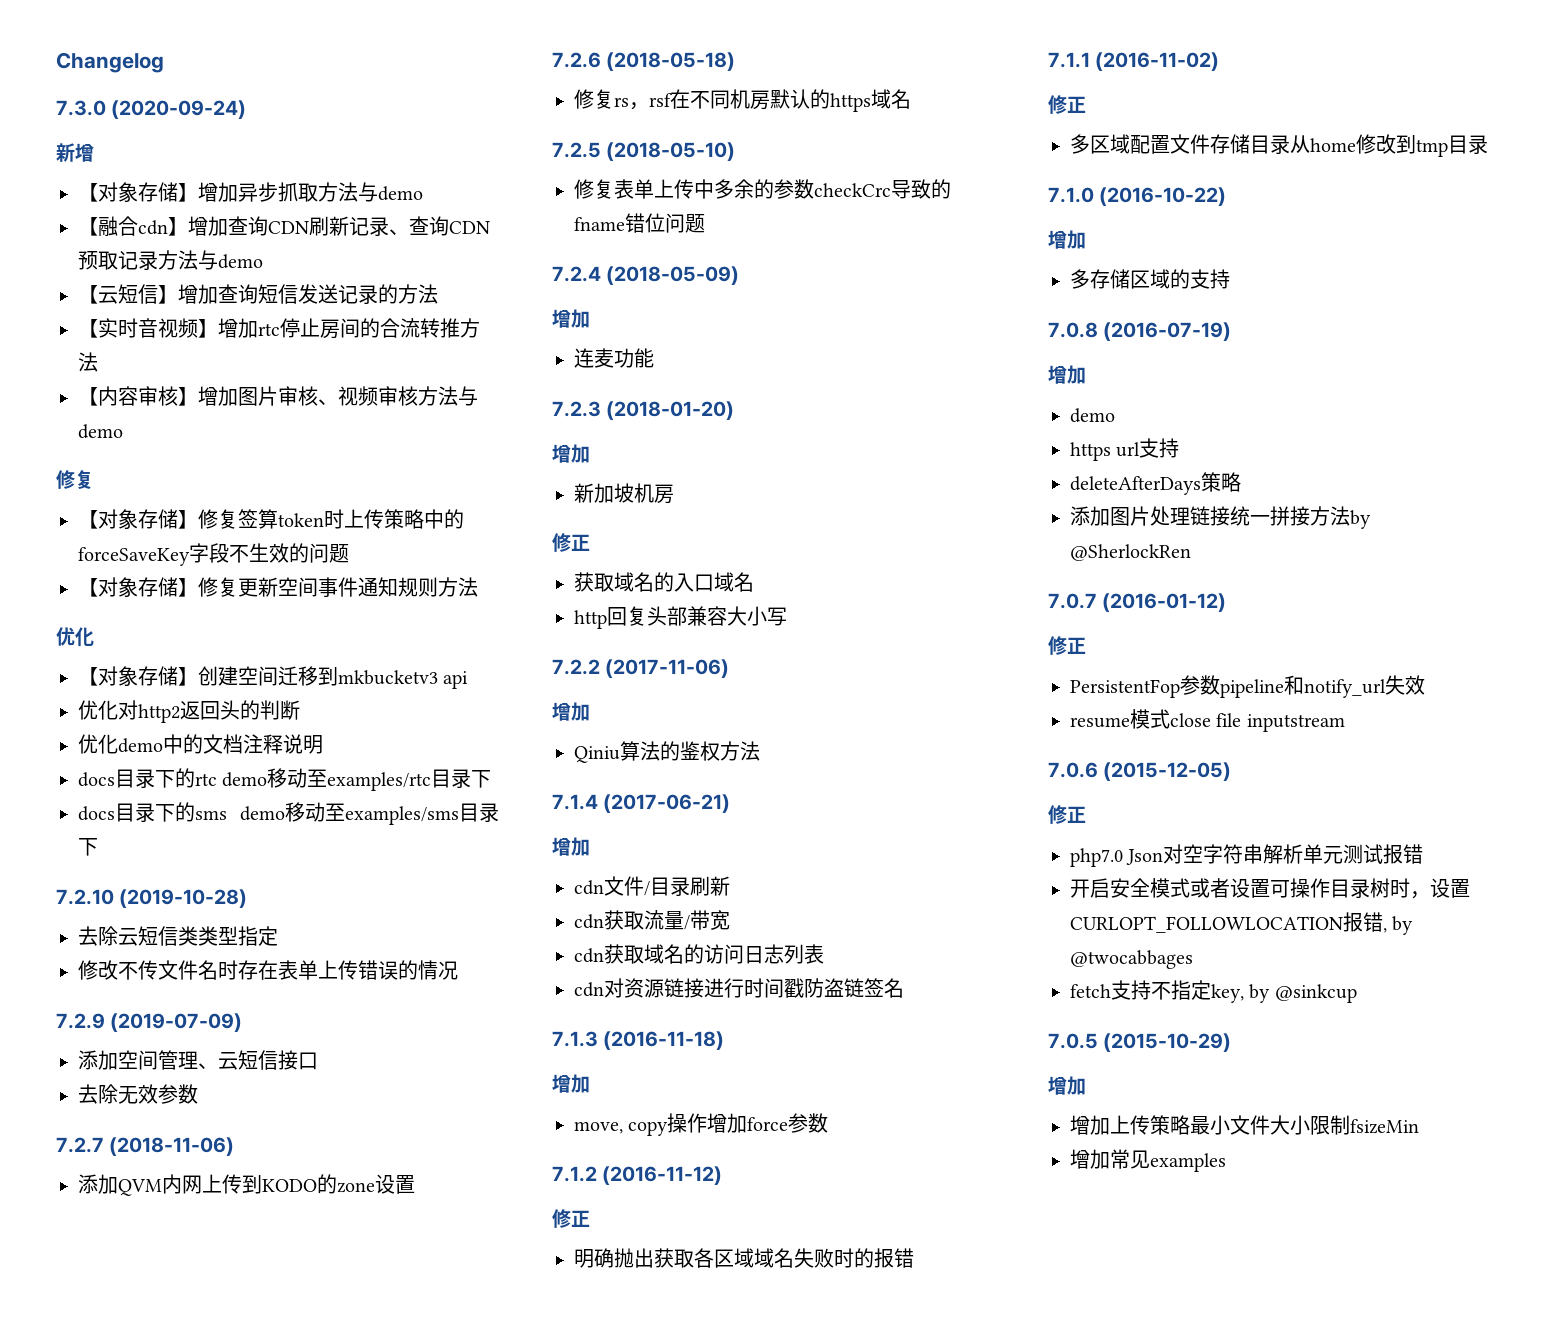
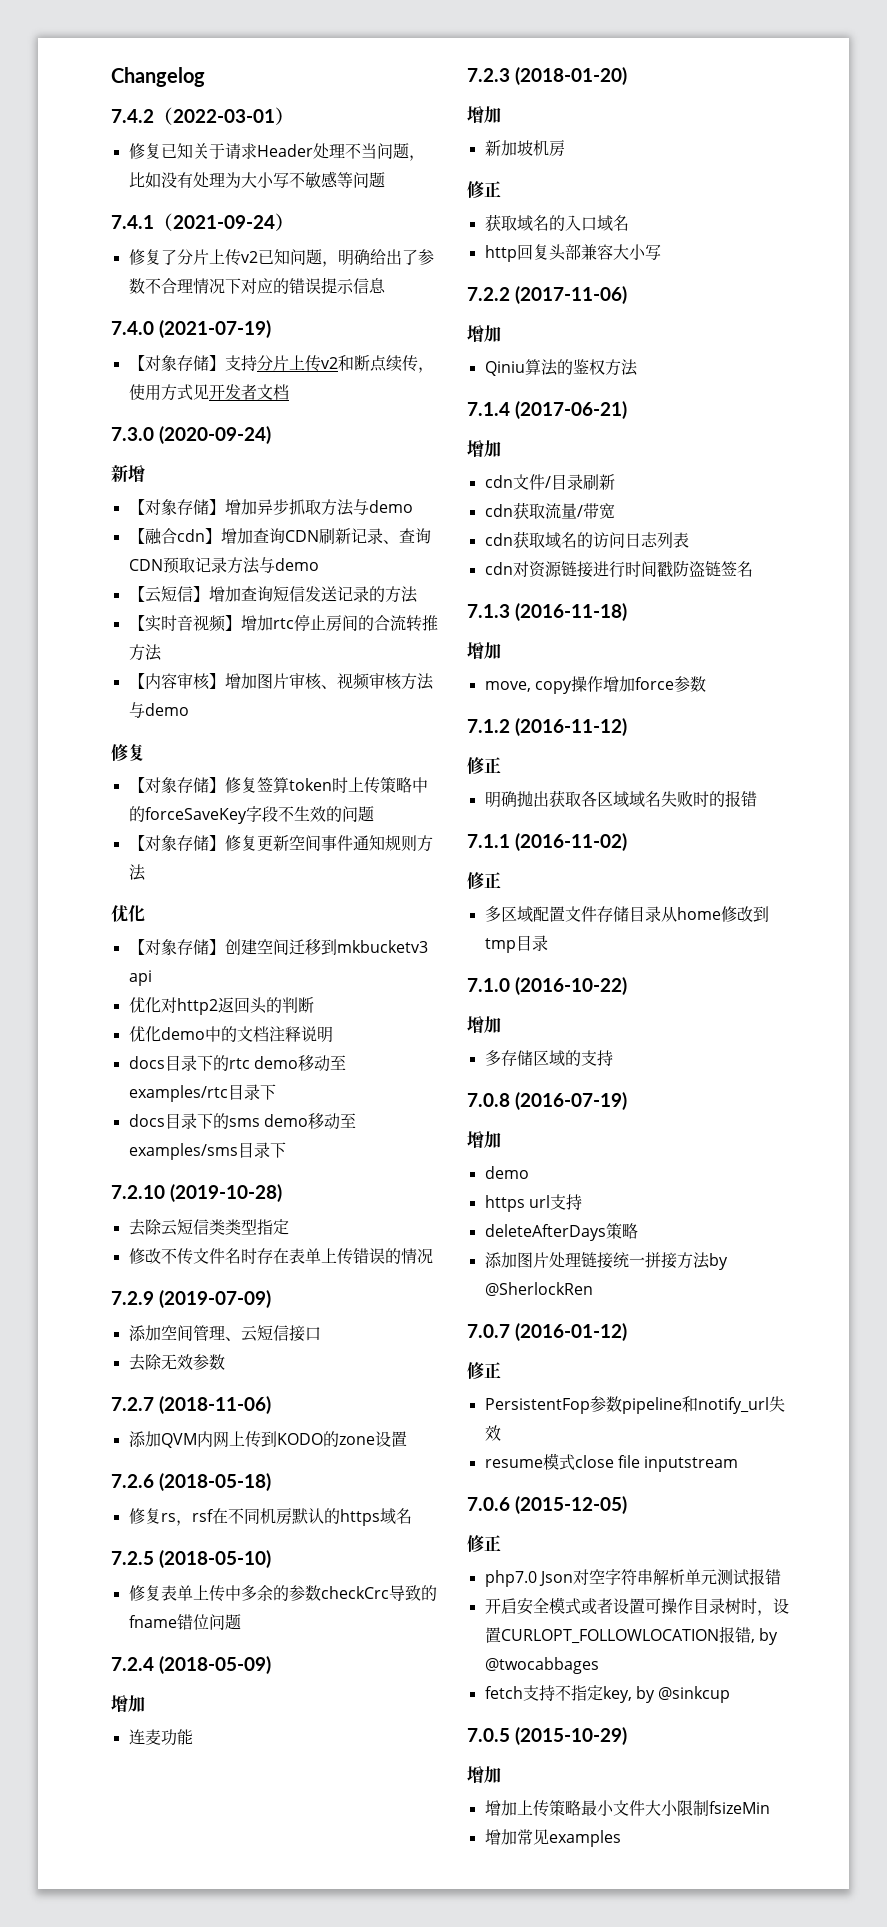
+ 7.4.2（2022-03-01）
+ 修复已知关于请求Header处理不当问题，比如没有处理为大小写不敏感等问题
+ 7.4.1（2021-09-24）
+ 修复了分片上传v2已知问题，明确给出了参数不合理情况下对应的错误提示信息
+ 7.4.0 (2021-07-19)
+ 【对象存储】支持分片上传v2和断点续传，使用方式见开发者文档

